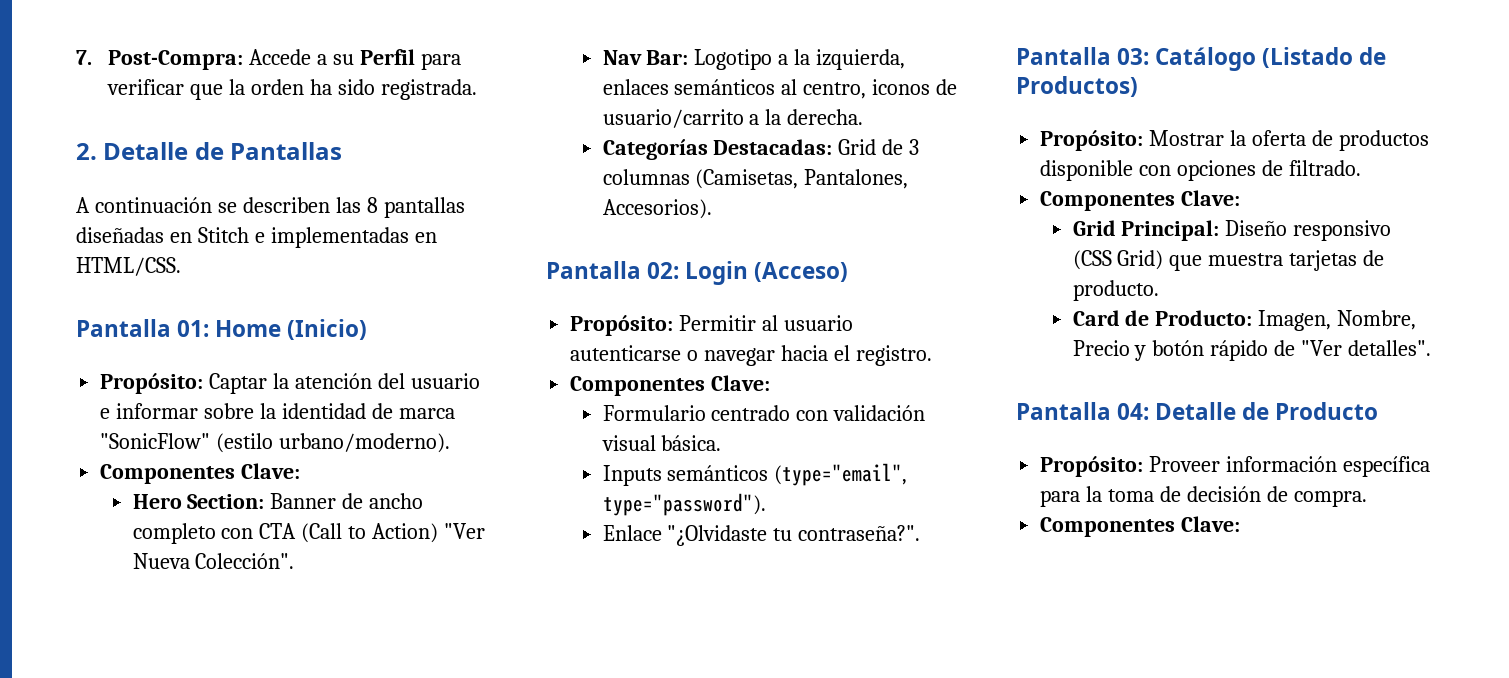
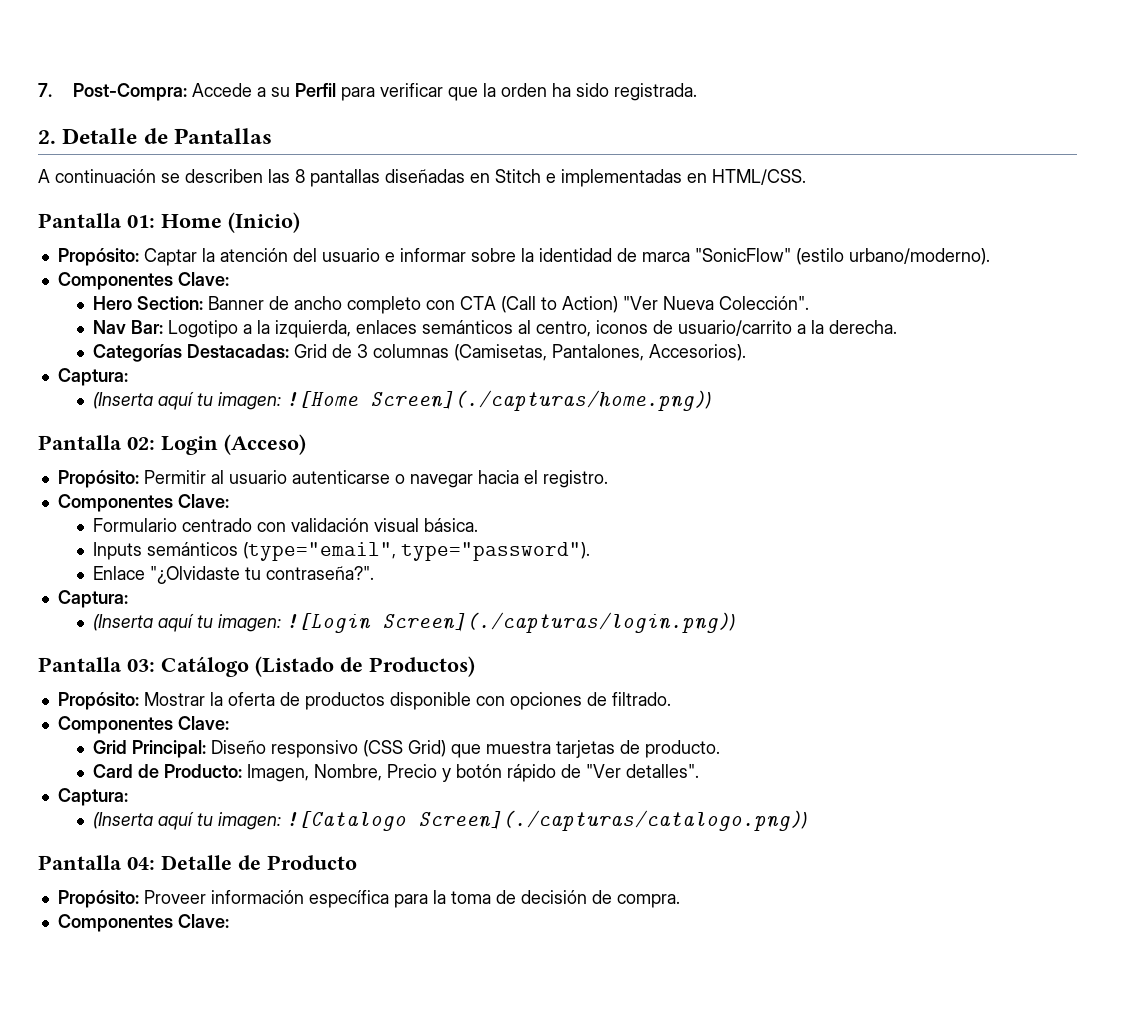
  Categorías Destacadas: Grid de 3 columnas (Camisetas, Pantalones, Accesorios).
+ Captura:
+ (Inserta aquí tu imagen: ![Home Screen](./capturas/home.png))
  Enlace "¿Olvidaste tu contraseña?".
+ Captura:
+ (Inserta aquí tu imagen: ![Login Screen](./capturas/login.png))
  Card de Producto: Imagen, Nombre, Precio y botón rápido de "Ver detalles".
+ Captura:
+ (Inserta aquí tu imagen: ![Catalogo Screen](./capturas/catalogo.png))

